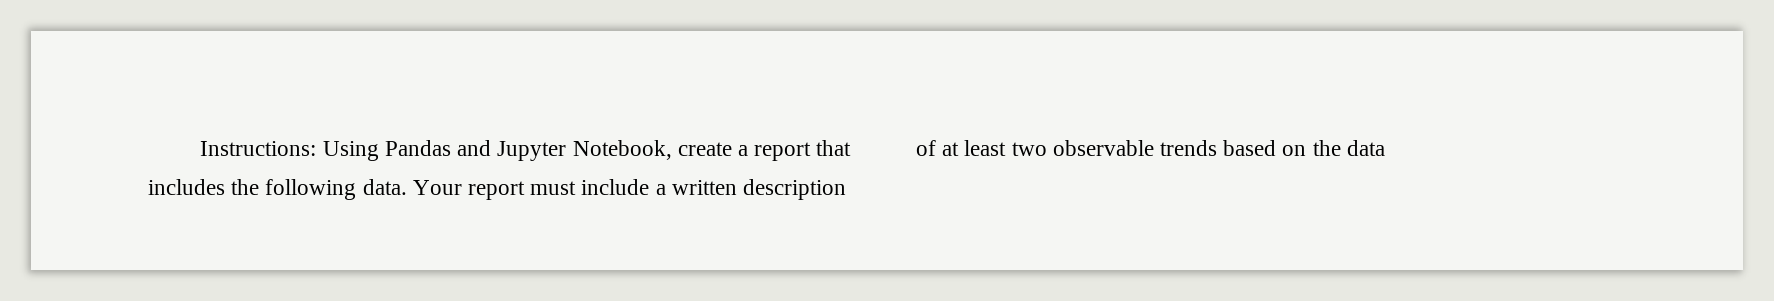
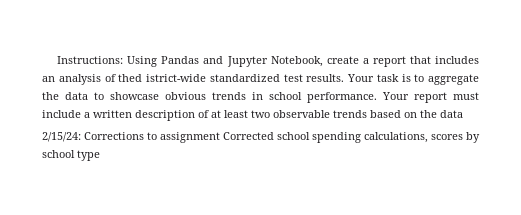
- Instructions: Using Pandas and Jupyter Notebook, create a report that includes the following data.
+ Instructions: Using Pandas and Jupyter Notebook, create a report that includes an analysis of thed istrict-wide standardized test results. Your task is to aggregate the data to showcase obvious trends in school performance.
+ 2/15/24: Corrections to assignment Corrected school spending calculations, scores by school type

